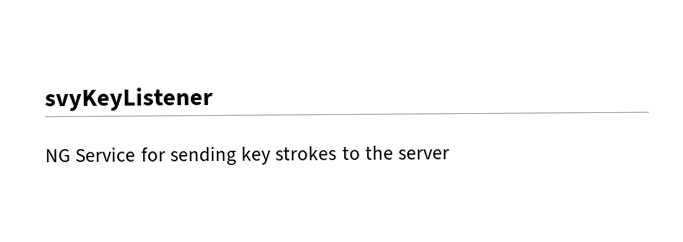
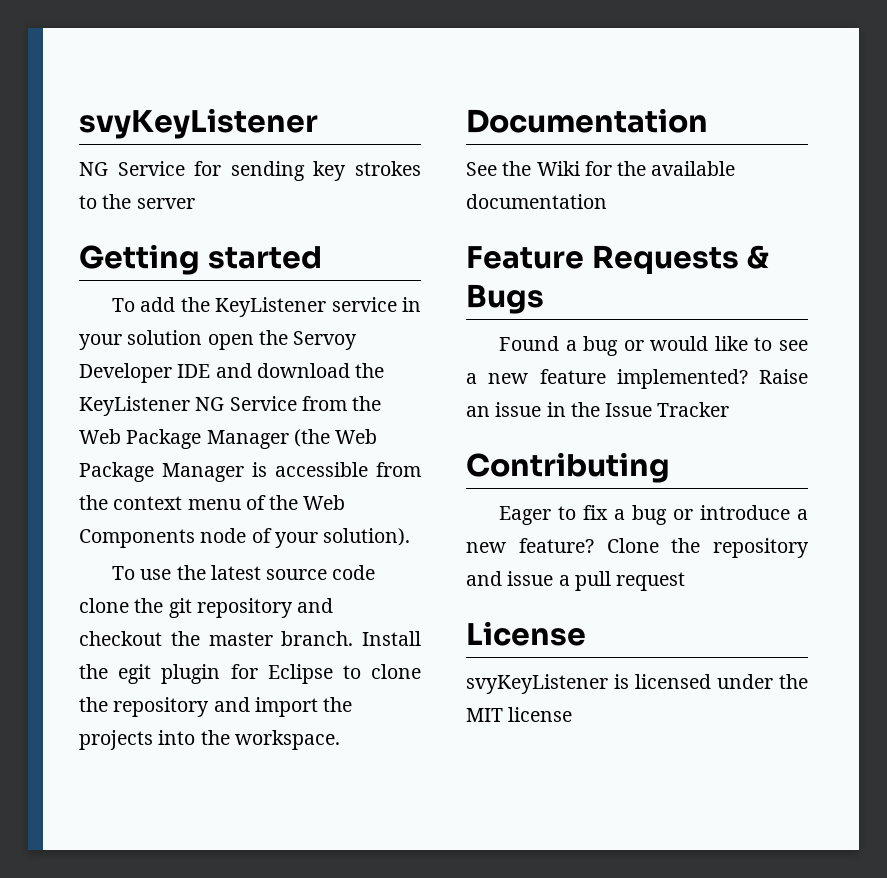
+ Getting started
+ To add the KeyListener service in your solution open the Servoy Developer IDE and download the KeyListener NG Service from the Web Package Manager (the Web Package Manager is accessible from the context menu of the Web Components node of your solution).
+ To use the latest source code clone the git repository and checkout the master branch. Install the egit plugin for Eclipse to clone the repository and import the projects into the workspace.
+ Documentation
+ See the Wiki for the available documentation
+ Feature Requests & Bugs
+ Found a bug or would like to see a new feature implemented? Raise an issue in the Issue Tracker
+ Contributing
+ Eager to fix a bug or introduce a new feature? Clone the repository and issue a pull request
+ License
+ svyKeyListener is licensed under the MIT license

